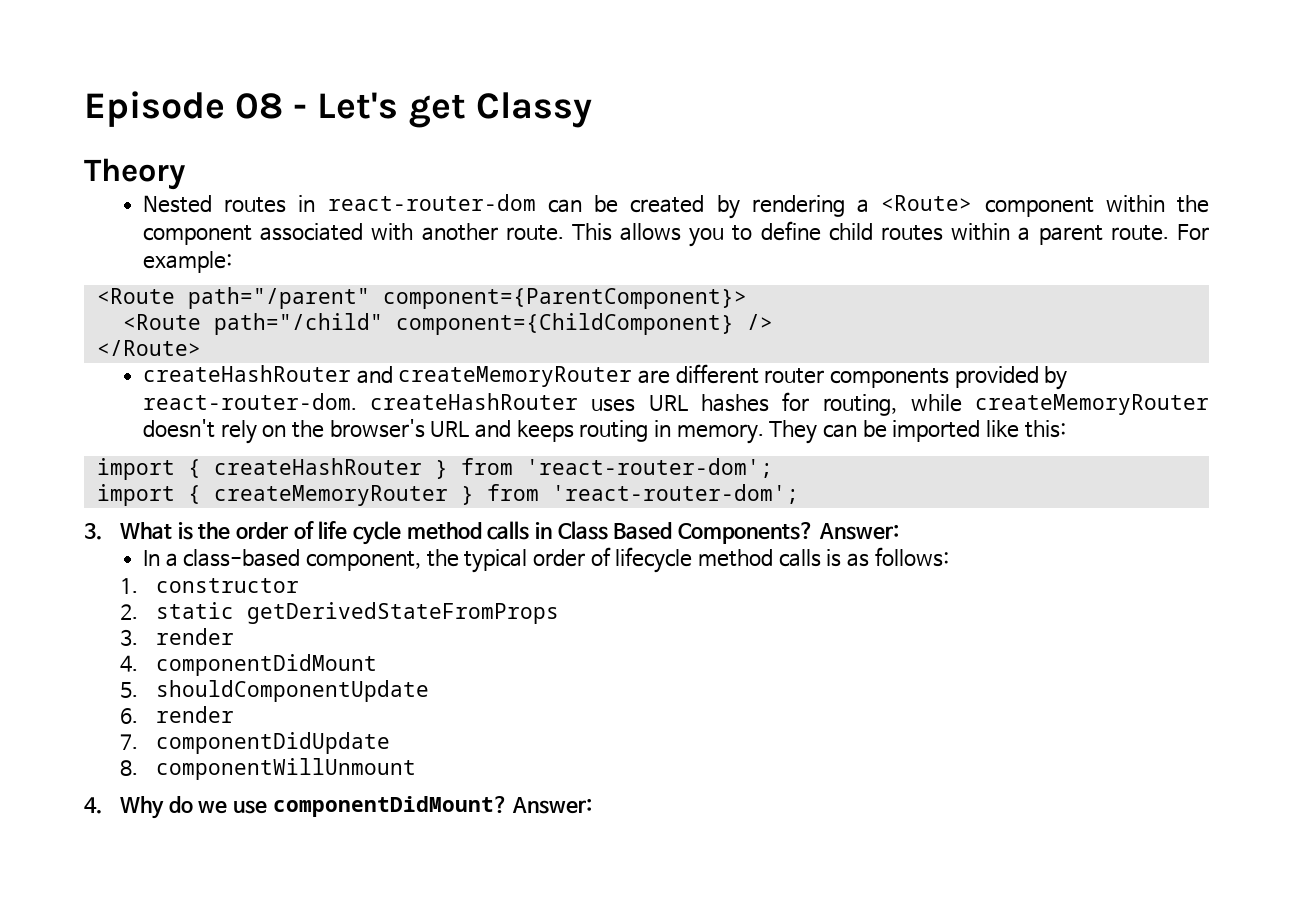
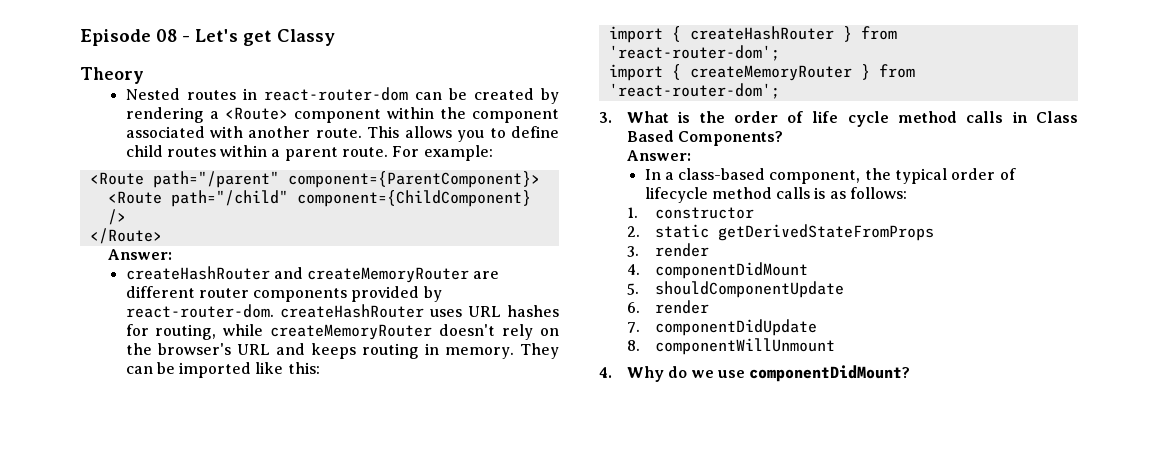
  </Route>
+ Answer:
- 3. What is the order of life cycle method calls in Class Based Components? Answer:
+ 3. What is the order of life cycle method calls in Class Based Components?
+ Answer:
- 4. Why do we use componentDidMount? Answer:
+ 4. Why do we use componentDidMount?

